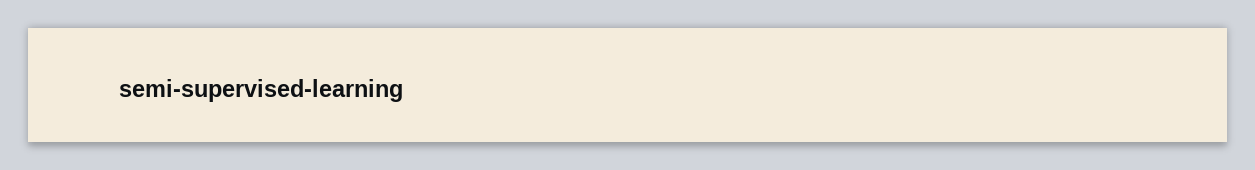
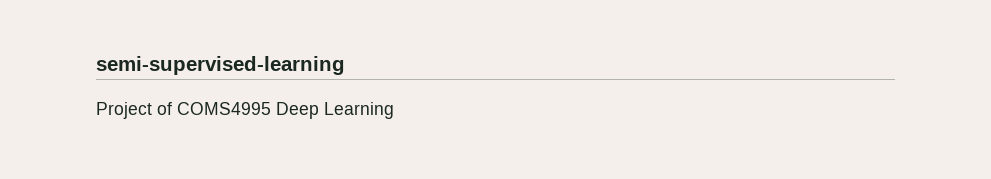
+ Project of COMS4995 Deep Learning

